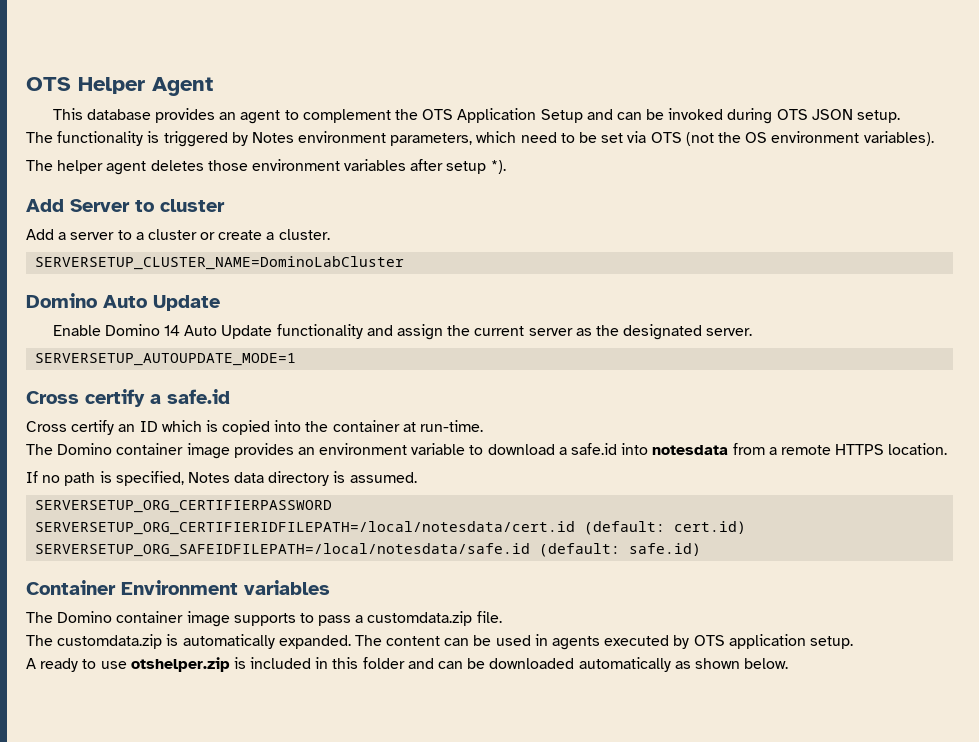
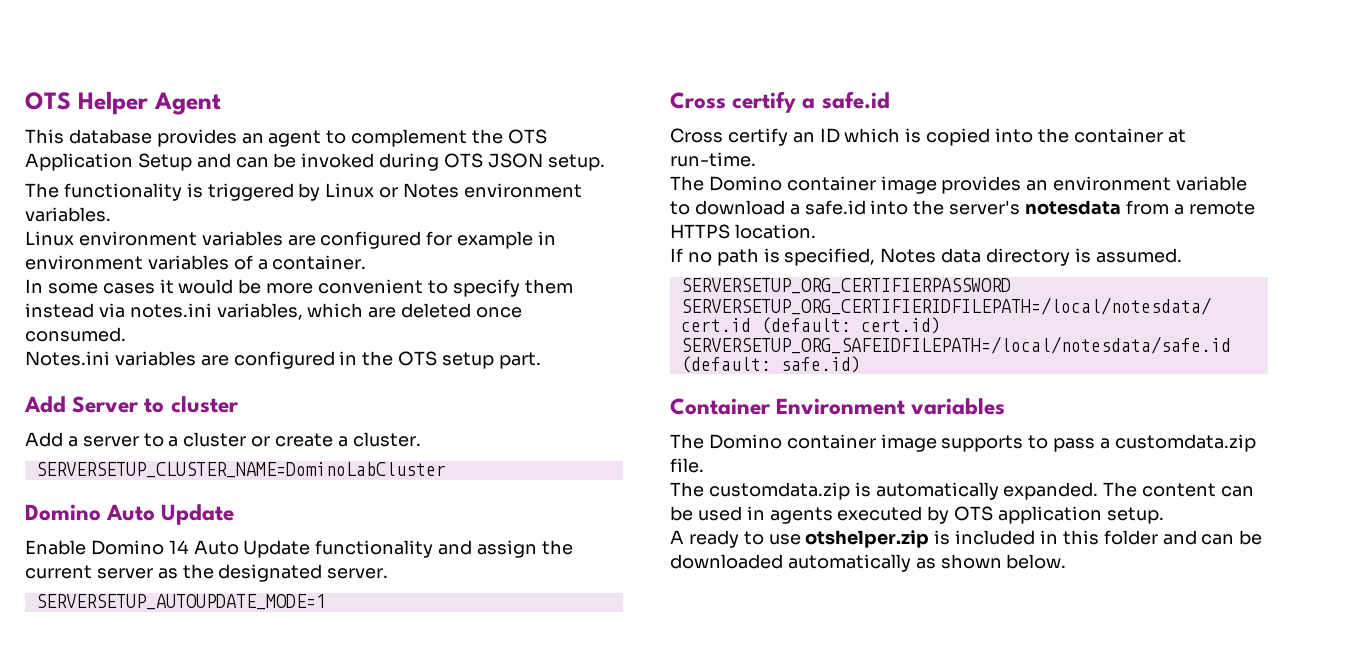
- The functionality is triggered by Notes environment parameters, which need to be set via OTS (not the OS environment variables).
- The helper agent deletes those environment variables after setup *).
+ The functionality is triggered by Linux or Notes environment variables.
+ Linux environment variables are configured for example in environment variables of a container.
+ In some cases it would be more convenient to specify them instead via notes.ini variables, which are deleted once consumed.
+ Notes.ini variables are configured in the OTS setup part.
- The Domino container image provides an environment variable to download a safe.id into notesdata from a remote HTTPS location.
+ The Domino container image provides an environment variable to download a safe.id into the server's notesdata from a remote HTTPS location.

